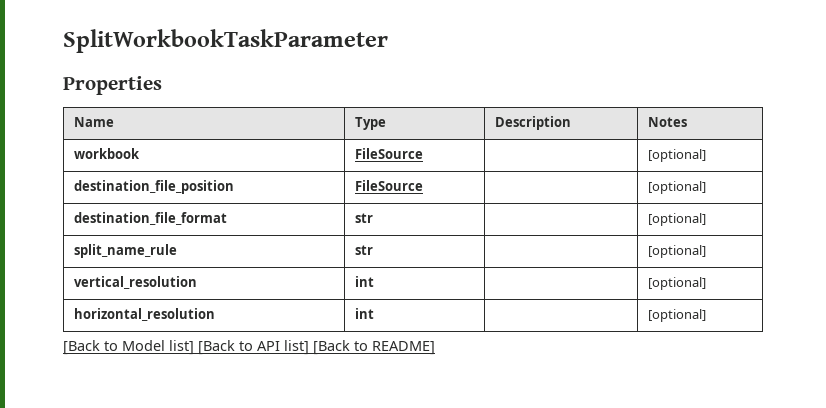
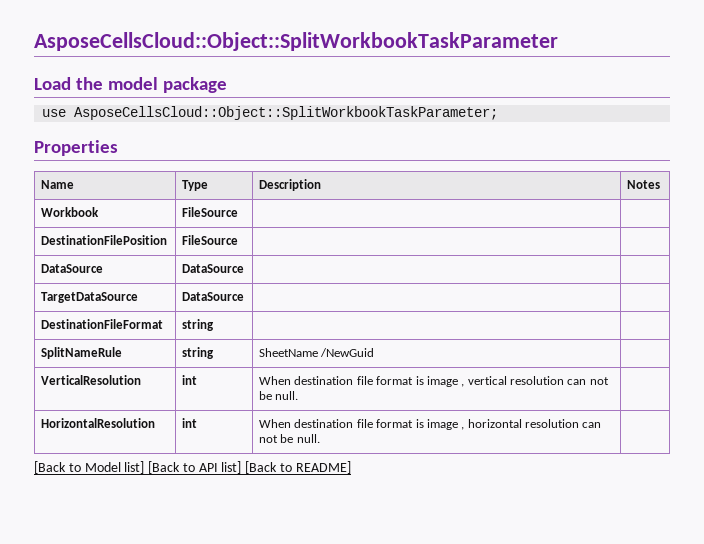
- SplitWorkbookTaskParameter
+ AsposeCellsCloud::Object::SplitWorkbookTaskParameter
+ Load the model package
+ use AsposeCellsCloud::Object::SplitWorkbookTaskParameter;
- workbook | FileSource | | [optional]
- destination_file_position | FileSource | | [optional]
- destination_file_format | str | | [optional]
- split_name_rule | str | | [optional]
- vertical_resolution | int | | [optional]
- horizontal_resolution | int | | [optional]
+ Workbook | FileSource | |
+ DestinationFilePosition | FileSource | |
+ DataSource | DataSource | |
+ TargetDataSource | DataSource | |
+ DestinationFileFormat | string | |
+ SplitNameRule | string | SheetName /NewGuid |
+ VerticalResolution | int | When destination file format is image , vertical resolution can not be null. |
+ HorizontalResolution | int | When destination file format is image , horizontal resolution can not be null. |

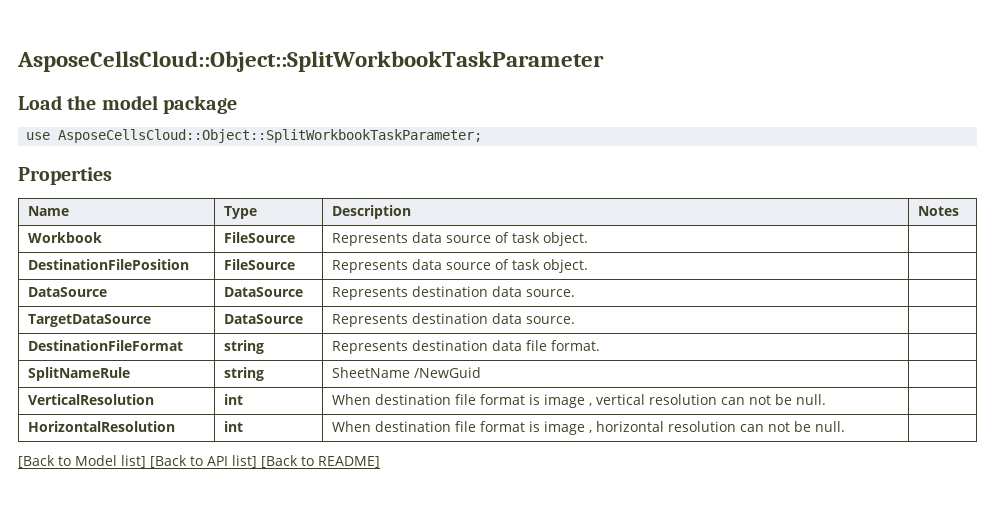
- Workbook | FileSource | |
- DestinationFilePosition | FileSource | |
- DataSource | DataSource | |
- TargetDataSource | DataSource | |
- DestinationFileFormat | string | |
+ Workbook | FileSource | Represents data source of task object. |
+ DestinationFilePosition | FileSource | Represents data source of task object. |
+ DataSource | DataSource | Represents destination data source. |
+ TargetDataSource | DataSource | Represents destination data source. |
+ DestinationFileFormat | string | Represents destination data file format. |

